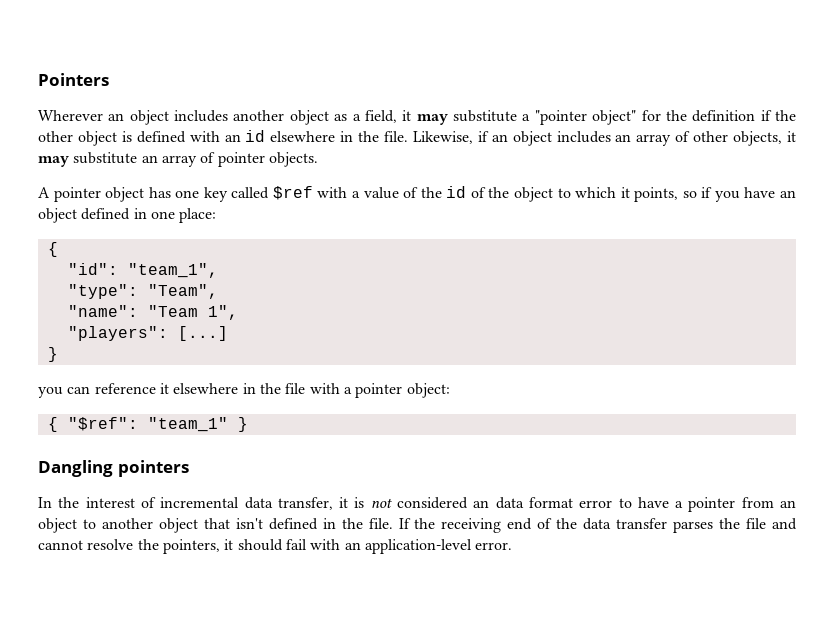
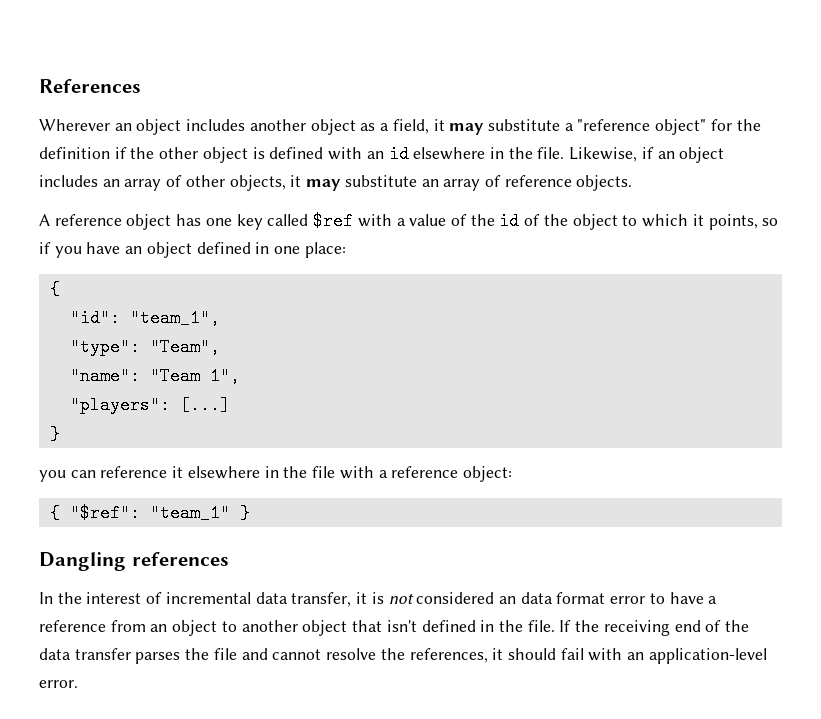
- Pointers
+ References
- Wherever an object includes another object as a field, it may substitute a "pointer object" for the definition if the other object is defined with an id elsewhere in the file.
+ Wherever an object includes another object as a field, it may substitute a "reference object" for the definition if the other object is defined with an id elsewhere in the file.
- Likewise, if an object includes an array of other objects, it may substitute an array of pointer objects.
+ Likewise, if an object includes an array of other objects, it may substitute an array of reference objects.
- A pointer object has one key called $ref with a value of the id of the object to which it points, so if you have an object defined in one place:
+ A reference object has one key called $ref with a value of the id of the object to which it points, so if you have an object defined in one place:
- you can reference it elsewhere in the file with a pointer object:
+ you can reference it elsewhere in the file with a reference object:
- Dangling pointers
+ Dangling references
- In the interest of incremental data transfer, it is not considered an data format error to have a pointer from an object to another object that isn't defined in the file.
+ In the interest of incremental data transfer, it is not considered an data format error to have a reference from an object to another object that isn't defined in the file.
- If the receiving end of the data transfer parses the file and cannot resolve the pointers, it should fail with an application-level error.
+ If the receiving end of the data transfer parses the file and cannot resolve the references, it should fail with an application-level error.

